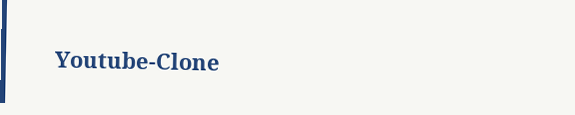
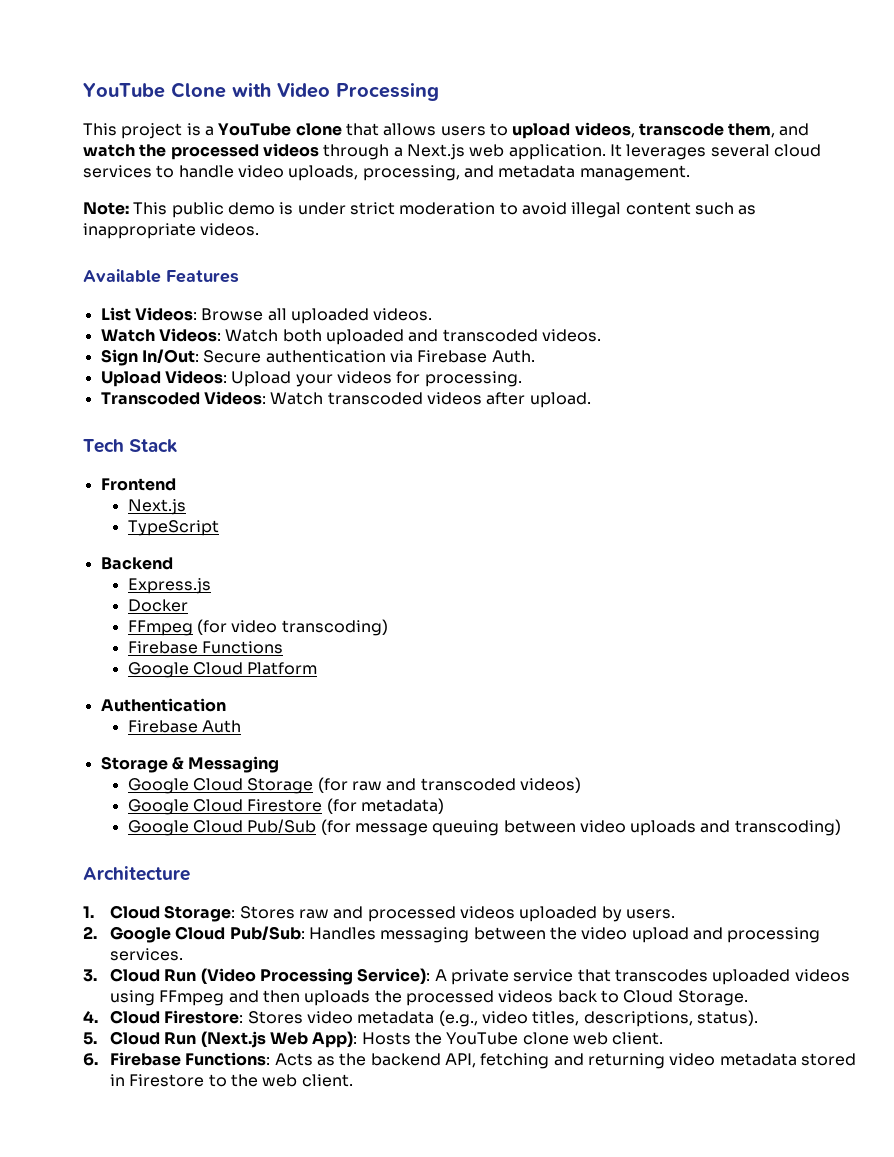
- Youtube-Clone
+ YouTube Clone with Video Processing
+ This project is a YouTube clone that allows users to upload videos, transcode them, and watch the processed videos through a Next.js web application. It leverages several cloud services to handle video uploads, processing, and metadata management.
+ Note: This public demo is under strict moderation to avoid illegal content such as inappropriate videos.
+ Available Features
+ List Videos: Browse all uploaded videos.
+ Watch Videos: Watch both uploaded and transcoded videos.
+ Sign In/Out: Secure authentication via Firebase Auth.
+ Upload Videos: Upload your videos for processing.
+ Transcoded Videos: Watch transcoded videos after upload.
+ Tech Stack
+ Frontend
+ Next.js
+ TypeScript
+ Backend
+ Express.js
+ Docker
+ FFmpeg (for video transcoding)
+ Firebase Functions
+ Google Cloud Platform
+ Authentication
+ Firebase Auth
+ Storage & Messaging
+ Google Cloud Storage (for raw and transcoded videos)
+ Google Cloud Firestore (for metadata)
+ Google Cloud Pub/Sub (for message queuing between video uploads and transcoding)
+ Architecture
+ 1. Cloud Storage: Stores raw and processed videos uploaded by users.
+ 2. Google Cloud Pub/Sub: Handles messaging between the video upload and processing services.
+ 3. Cloud Run (Video Processing Service): A private service that transcodes uploaded videos using FFmpeg and then uploads the processed videos back to Cloud Storage.
+ 4. Cloud Firestore: Stores video metadata (e.g., video titles, descriptions, status).
+ 5. Cloud Run (Next.js Web App): Hosts the YouTube clone web client.
+ 6. Firebase Functions: Acts as the backend API, fetching and returning video metadata stored in Firestore to the web client.

